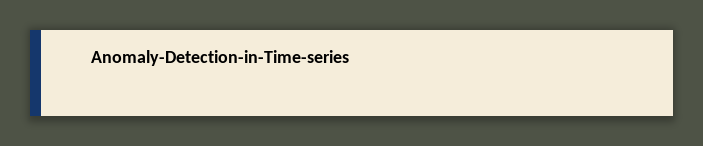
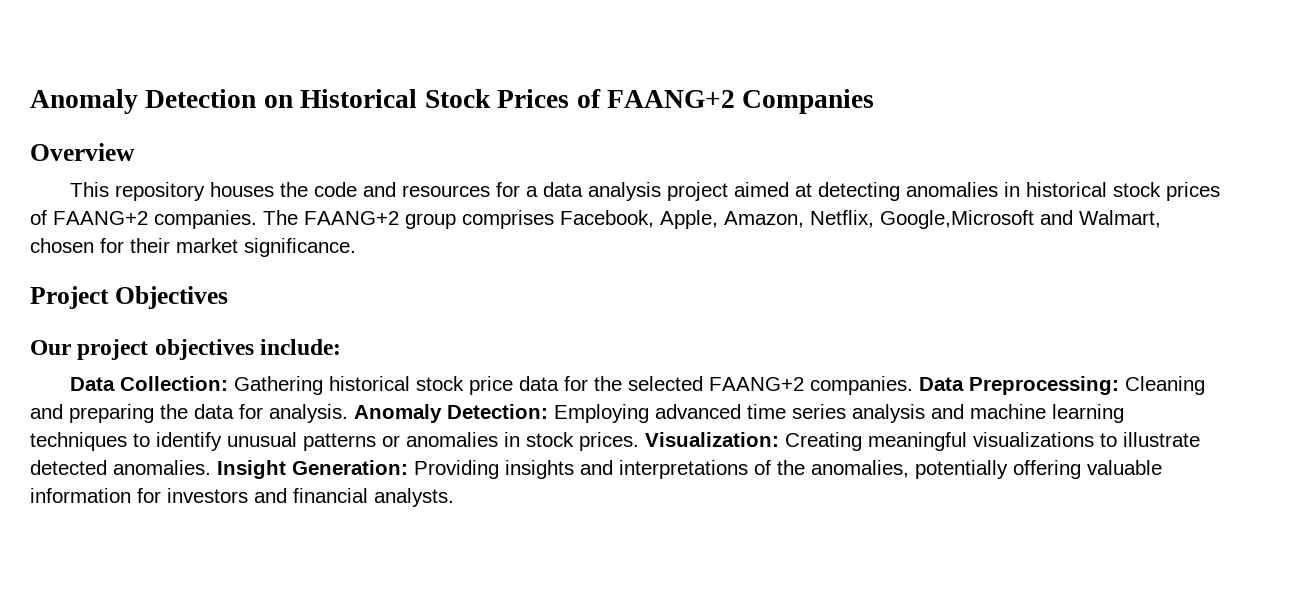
- Anomaly-Detection-in-Time-series
+ Anomaly Detection on Historical Stock Prices of FAANG+2 Companies
+ Overview
+ This repository houses the code and resources for a data analysis project aimed at detecting anomalies in historical stock prices of FAANG+2 companies. The FAANG+2 group comprises Facebook, Apple, Amazon, Netflix, Google,Microsoft and Walmart, chosen for their market significance.
+ Project Objectives
+ Our project objectives include:
+ Data Collection: Gathering historical stock price data for the selected FAANG+2 companies. Data Preprocessing: Cleaning and preparing the data for analysis. Anomaly Detection: Employing advanced time series analysis and machine learning techniques to identify unusual patterns or anomalies in stock prices. Visualization: Creating meaningful visualizations to illustrate detected anomalies. Insight Generation: Providing insights and interpretations of the anomalies, potentially offering valuable information for investors and financial analysts.

